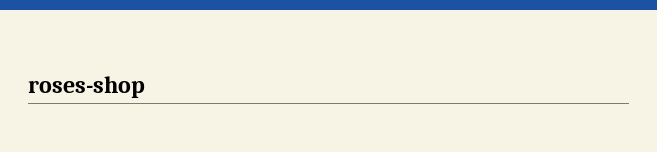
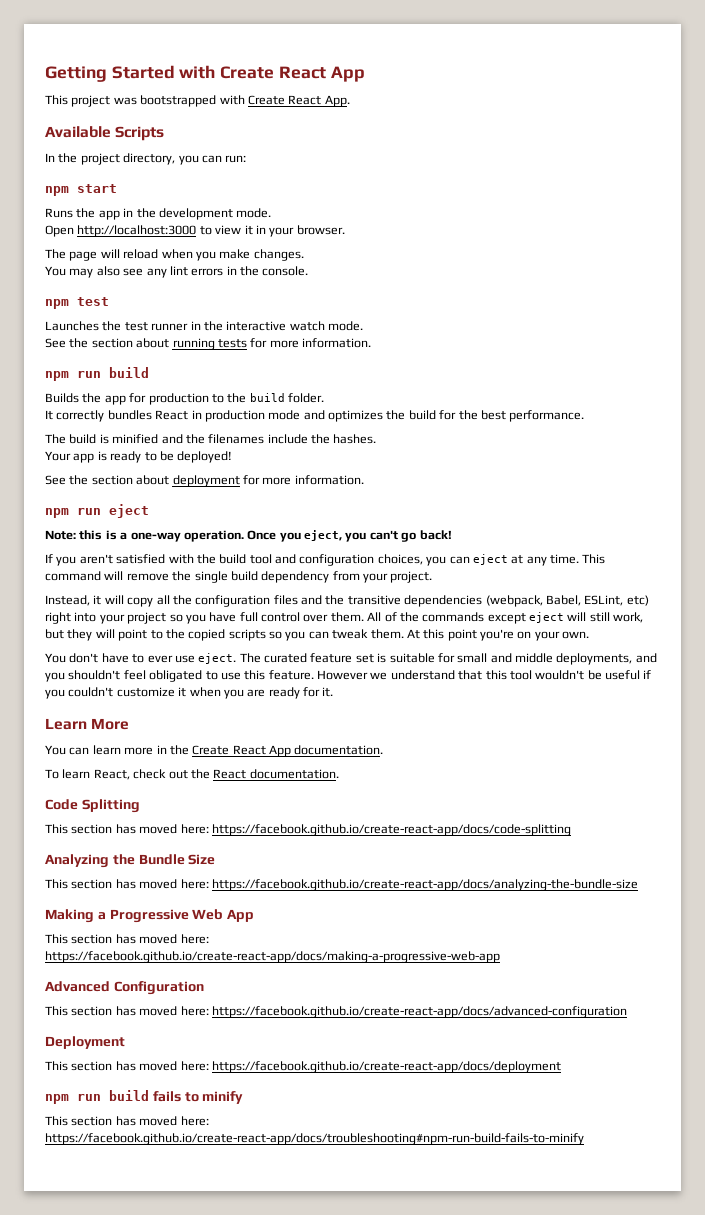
- roses-shop
+ Getting Started with Create React App
+ This project was bootstrapped with Create React App.
+ Available Scripts
+ In the project directory, you can run:
+ npm start
+ Runs the app in the development mode.
+ Open http://localhost:3000 to view it in your browser.
+ The page will reload when you make changes.
+ You may also see any lint errors in the console.
+ npm test
+ Launches the test runner in the interactive watch mode.
+ See the section about running tests for more information.
+ npm run build
+ Builds the app for production to the build folder.
+ It correctly bundles React in production mode and optimizes the build for the best performance.
+ The build is minified and the filenames include the hashes.
+ Your app is ready to be deployed!
+ See the section about deployment for more information.
+ npm run eject
+ Note: this is a one-way operation. Once you eject, you can't go back!
+ If you aren't satisfied with the build tool and configuration choices, you can eject at any time. This command will remove the single build dependency from your project.
+ Instead, it will copy all the configuration files and the transitive dependencies (webpack, Babel, ESLint, etc) right into your project so you have full control over them. All of the commands except eject will still work, but they will point to the copied scripts so you can tweak them. At this point you're on your own.
+ You don't have to ever use eject. The curated feature set is suitable for small and middle deployments, and you shouldn't feel obligated to use this feature. However we understand that this tool wouldn't be useful if you couldn't customize it when you are ready for it.
+ Learn More
+ You can learn more in the Create React App documentation.
+ To learn React, check out the React documentation.
+ Code Splitting
+ This section has moved here: https://facebook.github.io/create-react-app/docs/code-splitting
+ Analyzing the Bundle Size
+ This section has moved here: https://facebook.github.io/create-react-app/docs/analyzing-the-bundle-size
+ Making a Progressive Web App
+ This section has moved here: https://facebook.github.io/create-react-app/docs/making-a-progressive-web-app
+ Advanced Configuration
+ This section has moved here: https://facebook.github.io/create-react-app/docs/advanced-configuration
+ Deployment
+ This section has moved here: https://facebook.github.io/create-react-app/docs/deployment
+ npm run build fails to minify
+ This section has moved here: https://facebook.github.io/create-react-app/docs/troubleshooting#npm-run-build-fails-to-minify

